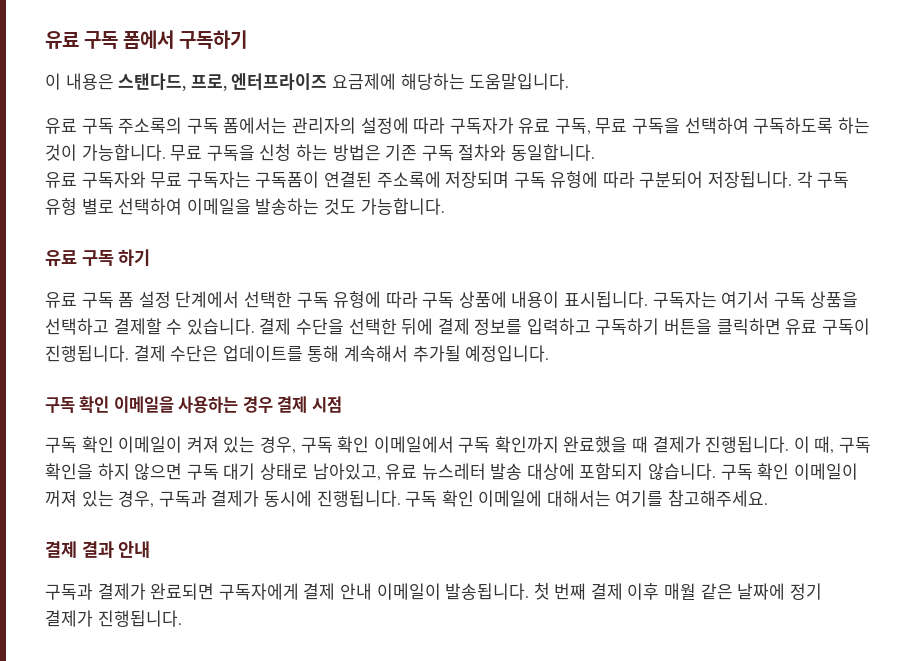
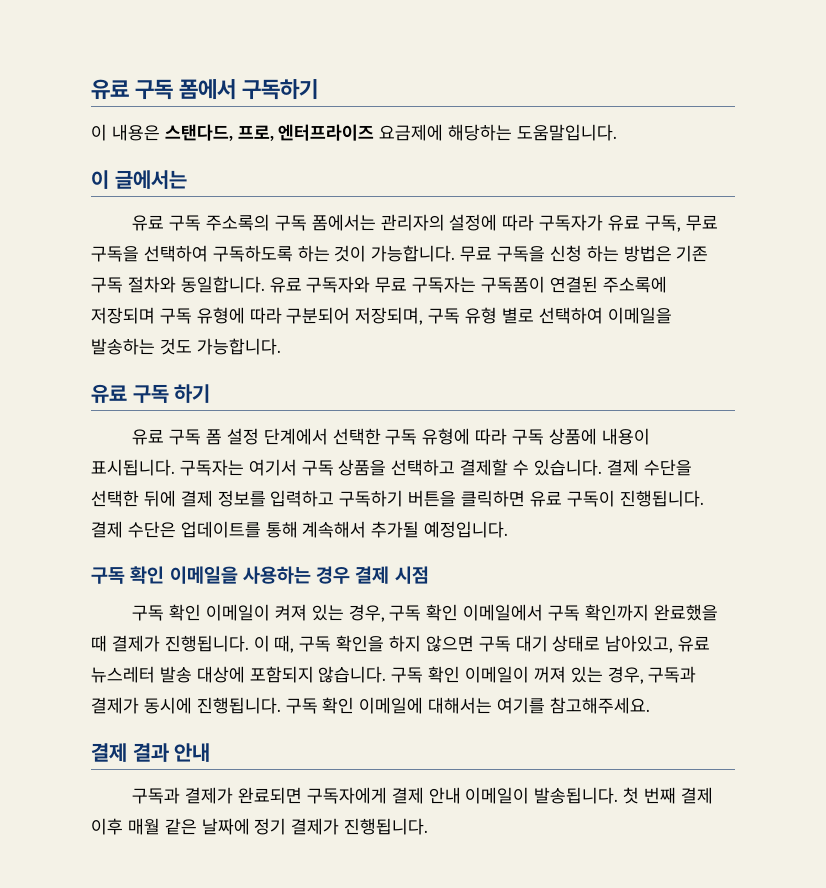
+ 이 글에서는
- 무료 구독을 신청 하는 방법은 기존 구독 절차와 동일합니다.
- 유료 구독자와 무료 구독자는 구독폼이 연결된 주소록에 저장되며 구독 유형에 따라 구분되어 저장됩니다. 각 구독 유형 별로 선택하여 이메일을 발송하는 것도 가능합니다.
+ 무료 구독을 신청 하는 방법은 기존 구독 절차와 동일합니다. 유료 구독자와 무료 구독자는 구독폼이 연결된 주소록에 저장되며 구독 유형에 따라 구분되어 저장되며, 구독 유형 별로 선택하여 이메일을 발송하는 것도 가능합니다.

